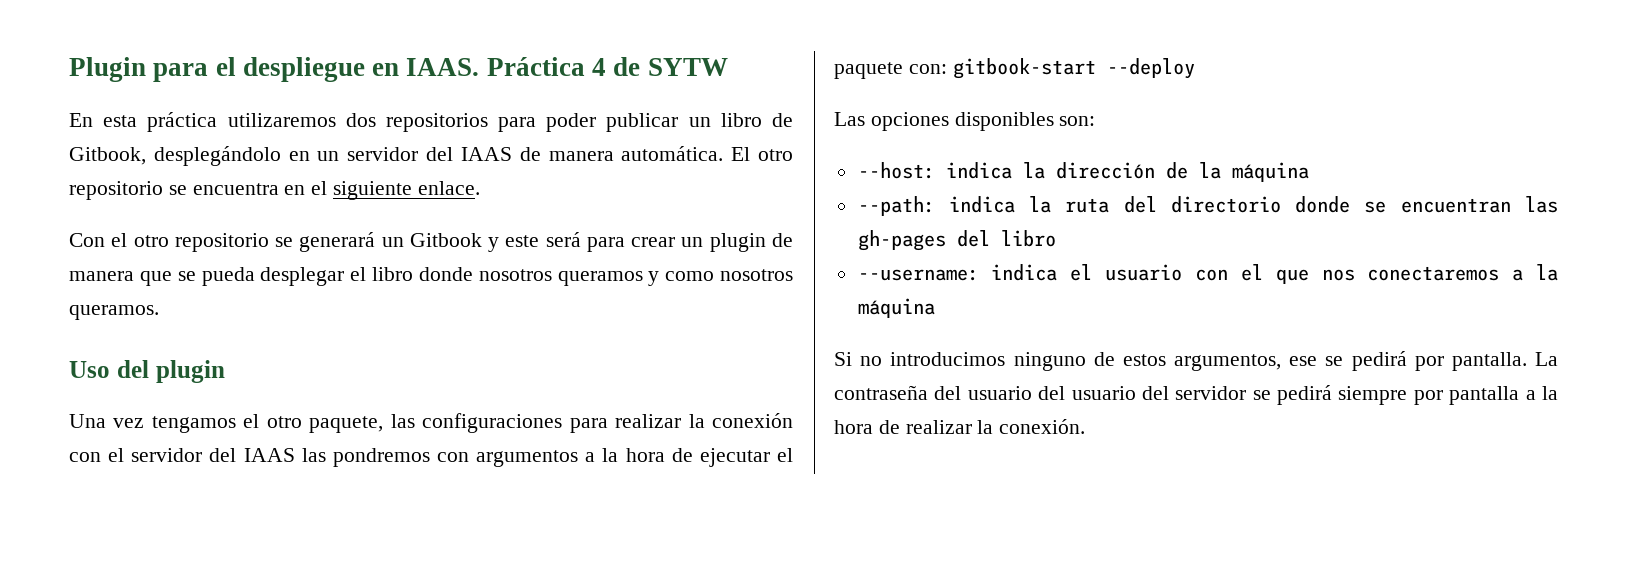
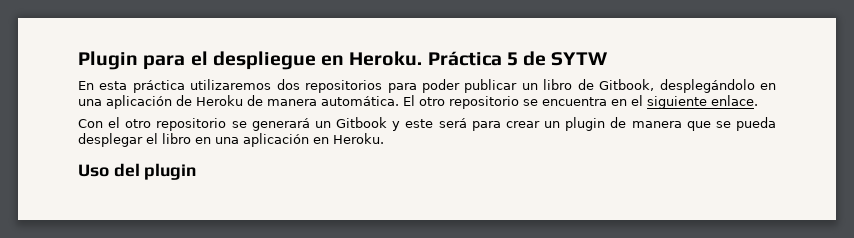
- Plugin para el despliegue en IAAS. Práctica 4 de SYTW
+ Plugin para el despliegue en Heroku. Práctica 5 de SYTW
- En esta práctica utilizaremos dos repositorios para poder publicar un libro de Gitbook, desplegándolo en un servidor del IAAS de manera automática.
+ En esta práctica utilizaremos dos repositorios para poder publicar un libro de Gitbook, desplegándolo en una aplicación de Heroku de manera automática.
- Con el otro repositorio se generará un Gitbook y este será para crear un plugin de manera que se pueda desplegar el libro donde nosotros queramos y como nosotros queramos.
+ Con el otro repositorio se generará un Gitbook y este será para crear un plugin de manera que se pueda desplegar el libro en una aplicación en Heroku.
  Uso del plugin
- Una vez tengamos el otro paquete, las configuraciones para realizar la conexión con el servidor del IAAS las pondremos con argumentos a la hora de ejecutar el paquete con: gitbook-start --deploy
- Las opciones disponibles son:
- --host: indica la dirección de la máquina
- --path: indica la ruta del directorio donde se encuentran las gh-pages del libro
- --username: indica el usuario con el que nos conectaremos a la máquina
- Si no introducimos ninguno de estos argumentos, ese se pedirá por pantalla. La contraseña del usuario del usuario del servidor se pedirá siempre por pantalla a la hora de realizar la conexión.

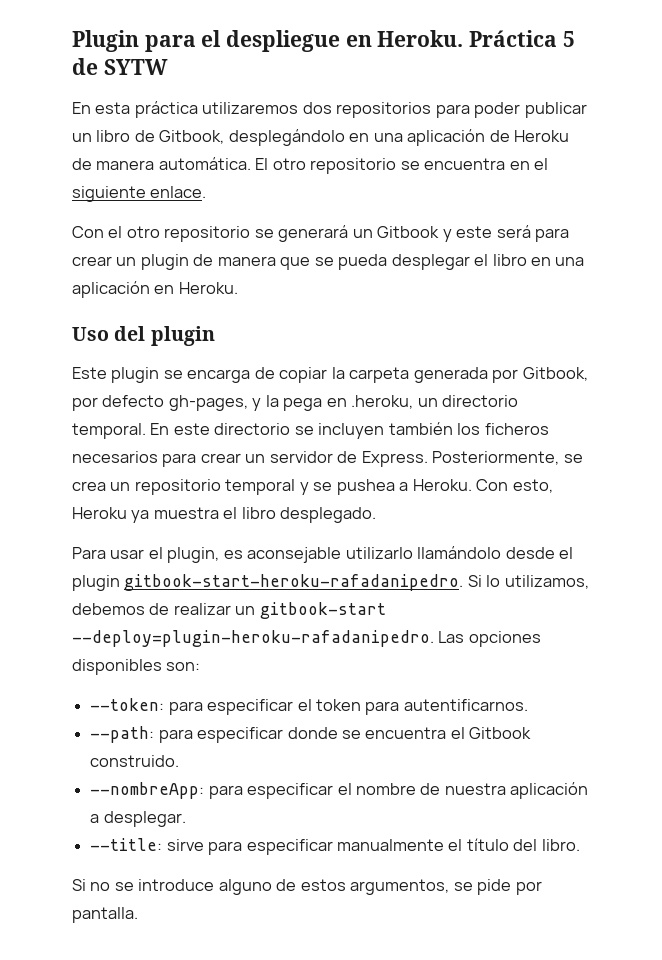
+ Este plugin se encarga de copiar la carpeta generada por Gitbook, por defecto gh-pages, y la pega en .heroku, un directorio temporal. En este directorio se incluyen también los ficheros necesarios para crear un servidor de Express. Posteriormente, se crea un repositorio temporal y se pushea a Heroku. Con esto, Heroku ya muestra el libro desplegado.
+ Para usar el plugin, es aconsejable utilizarlo llamándolo desde el plugin gitbook-start-heroku-rafadanipedro. Si lo utilizamos, debemos de realizar un gitbook-start --deploy=plugin-heroku-rafadanipedro. Las opciones disponibles son:
+ --token: para especificar el token para autentificarnos.
+ --path: para especificar donde se encuentra el Gitbook construido.
+ --nombreApp: para especificar el nombre de nuestra aplicación a desplegar.
+ --title: sirve para especificar manualmente el título del libro.
+ Si no se introduce alguno de estos argumentos, se pide por pantalla.

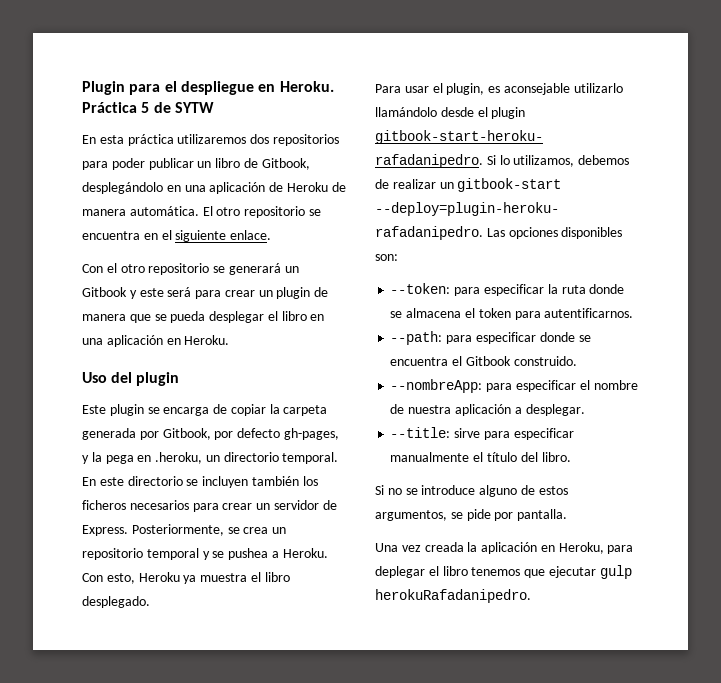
- --token: para especificar el token para autentificarnos.
+ --token: para especificar la ruta donde se almacena el token para autentificarnos.
+ Una vez creada la aplicación en Heroku, para deplegar el libro tenemos que ejecutar gulp herokuRafadanipedro.

